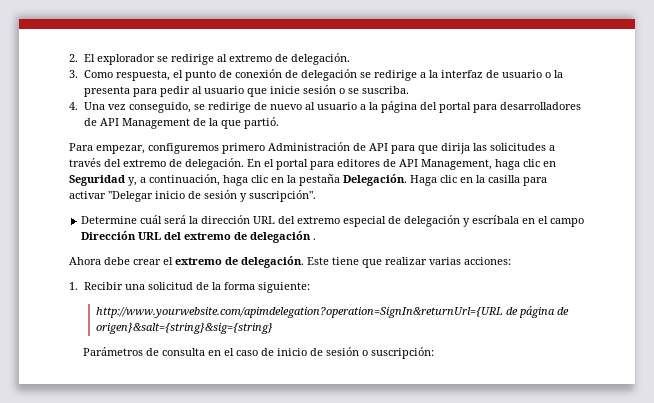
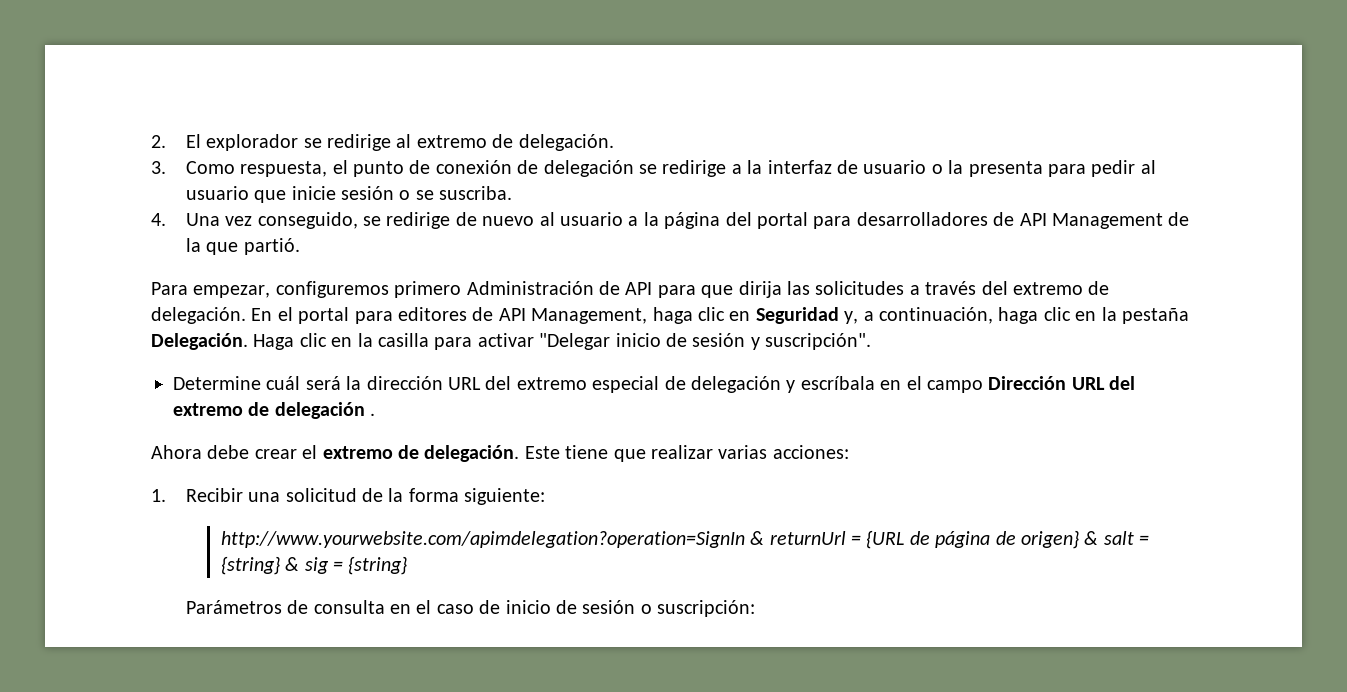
- http://www.yourwebsite.com/apimdelegation?operation=SignIn&returnUrl={URL de página de origen}&salt={string}&sig={string}
+ http://www.yourwebsite.com/apimdelegation?operation=SignIn & returnUrl = {URL de página de origen} & salt = {string} & sig = {string}

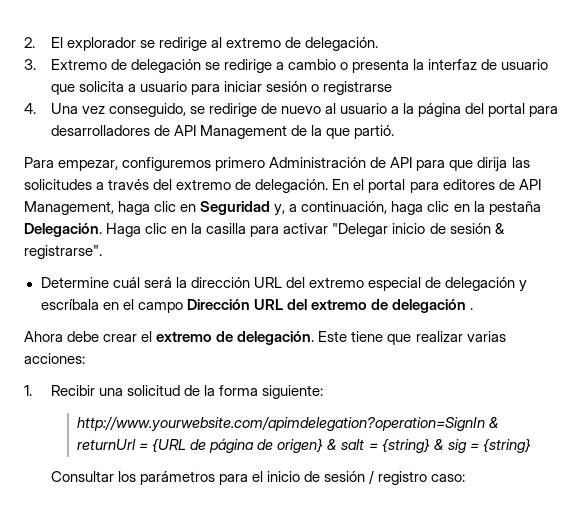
- 3. Como respuesta, el punto de conexión de delegación se redirige a la interfaz de usuario o la presenta para pedir al usuario que inicie sesión o se suscriba.
+ 3. Extremo de delegación se redirige a cambio o presenta la interfaz de usuario que solicita a usuario para iniciar sesión o registrarse
- Haga clic en la casilla para activar "Delegar inicio de sesión y suscripción".
+ Haga clic en la casilla para activar "Delegar inicio de sesión & registrarse".
- Parámetros de consulta en el caso de inicio de sesión o suscripción:
+ Consultar los parámetros para el inicio de sesión / registro caso:

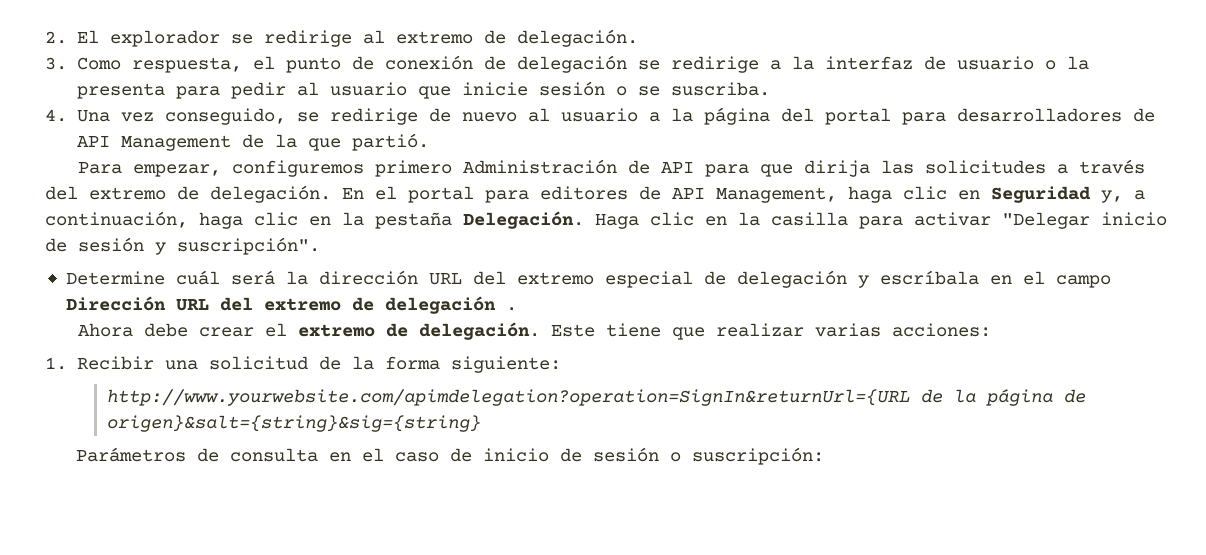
- 3. Extremo de delegación se redirige a cambio o presenta la interfaz de usuario que solicita a usuario para iniciar sesión o registrarse
+ 3. Como respuesta, el punto de conexión de delegación se redirige a la interfaz de usuario o la presenta para pedir al usuario que inicie sesión o se suscriba.
- Haga clic en la casilla para activar "Delegar inicio de sesión & registrarse".
+ Haga clic en la casilla para activar "Delegar inicio de sesión y suscripción".
- http://www.yourwebsite.com/apimdelegation?operation=SignIn & returnUrl = {URL de página de origen} & salt = {string} & sig = {string}
- Consultar los parámetros para el inicio de sesión / registro caso:
+ http://www.yourwebsite.com/apimdelegation?operation=SignIn&returnUrl={URL de la página de origen}&salt={string}&sig={string}
+ Parámetros de consulta en el caso de inicio de sesión o suscripción:

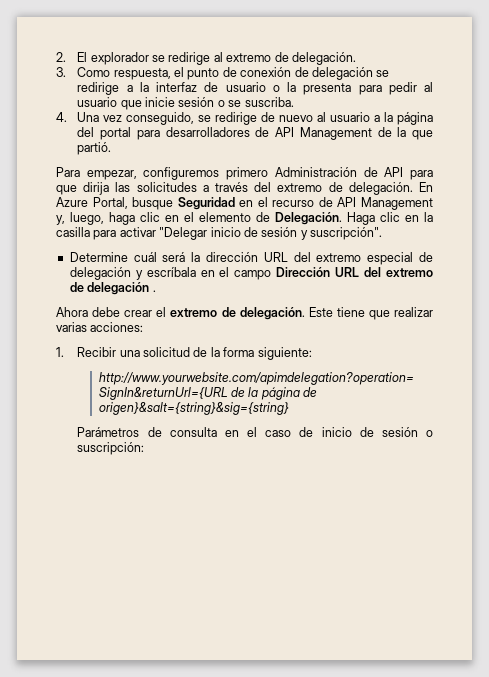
- En el portal para editores de API Management, haga clic en Seguridad y, a continuación, haga clic en la pestaña Delegación.
+ En Azure Portal, busque Seguridad en el recurso de API Management y, luego, haga clic en el elemento de Delegación.

